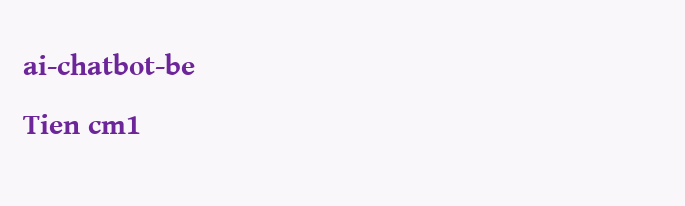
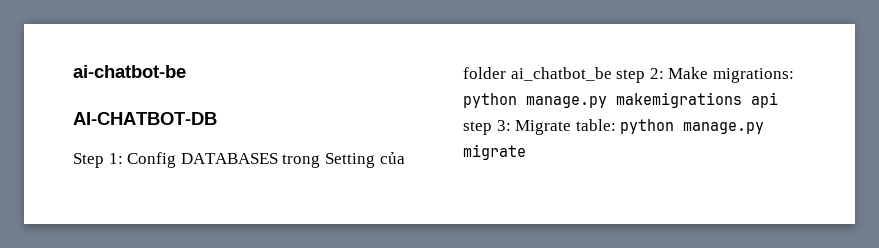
- Tien cm1
+ AI-CHATBOT-DB
+ Step 1: Config DATABASES trong Setting của folder ai_chatbot_be step 2: Make migrations: python manage.py makemigrations api step 3: Migrate table: python manage.py migrate

